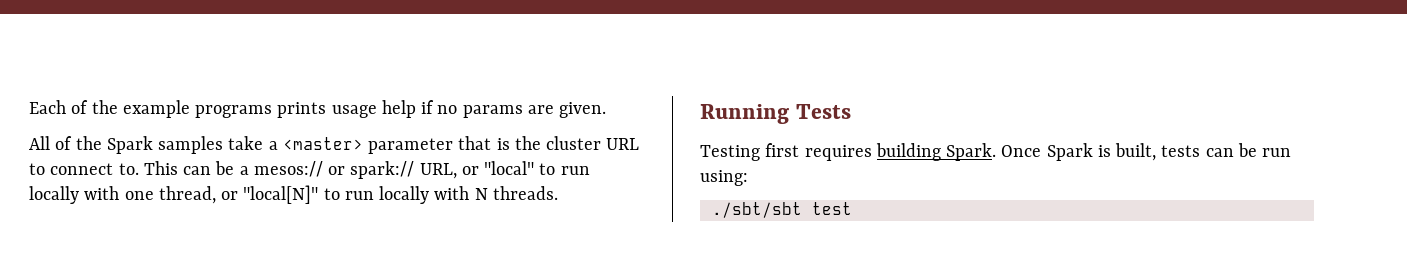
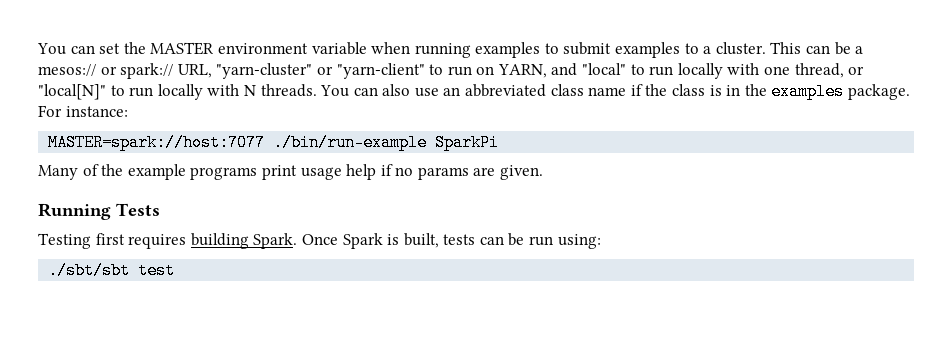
- Each of the example programs prints usage help if no params are given.
- All of the Spark samples take a <master> parameter that is the cluster URL to connect to.
+ You can set the MASTER environment variable when running examples to submit examples to a cluster.
- This can be a mesos:// or spark:// URL, or "local" to run locally with one thread, or "local[N]" to run locally with N threads.
+ This can be a mesos:// or spark:// URL, "yarn-cluster" or "yarn-client" to run on YARN, and "local" to run locally with one thread, or "local[N]" to run locally with N threads. You can also use an abbreviated class name if the class is in the examples package. For instance:
+ MASTER=spark://host:7077 ./bin/run-example SparkPi
+ Many of the example programs print usage help if no params are given.

